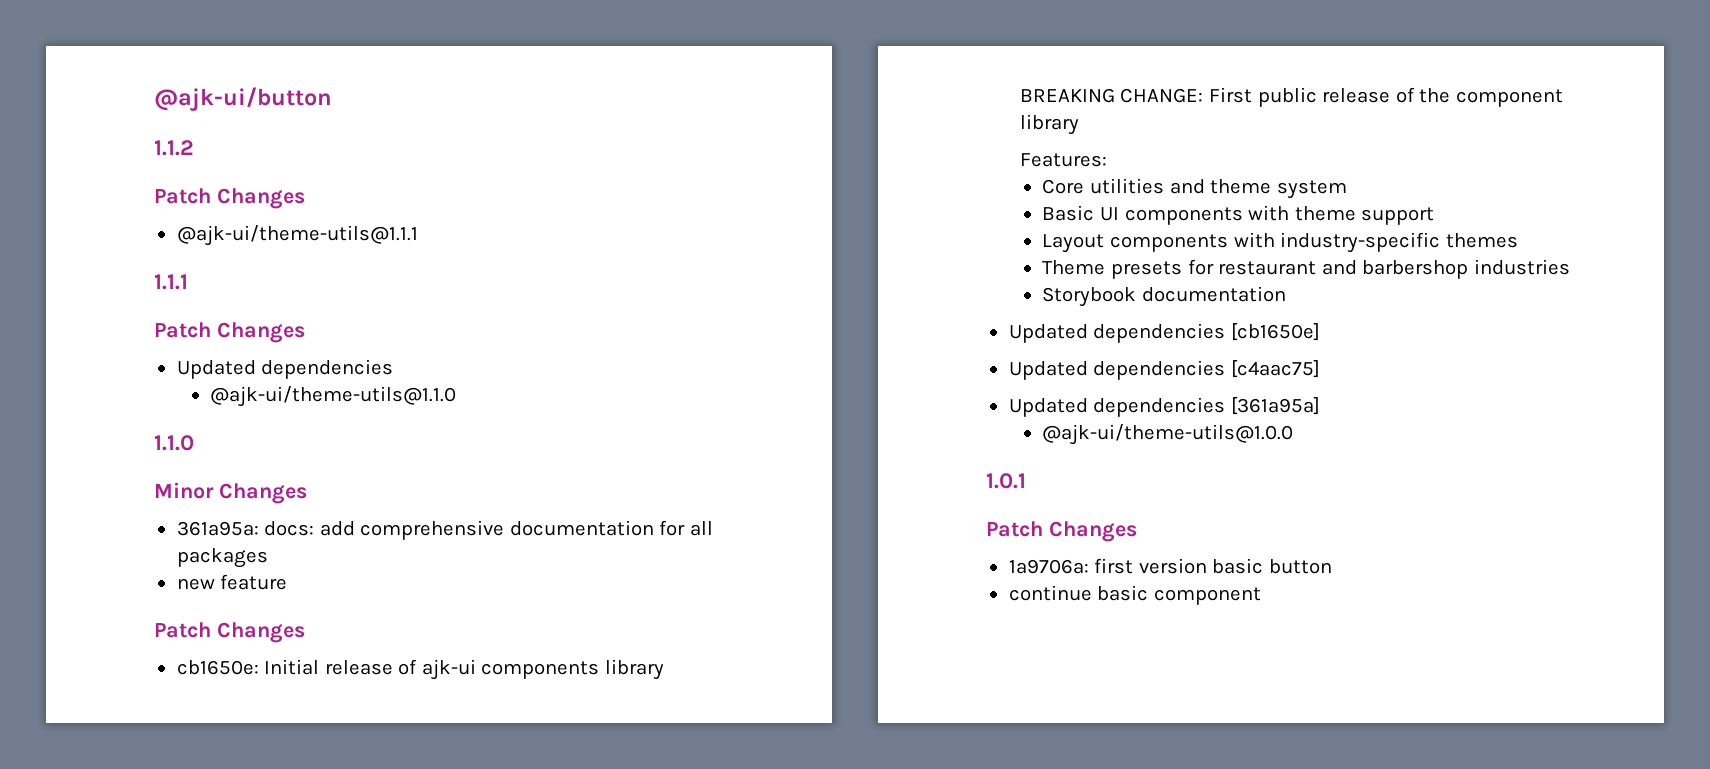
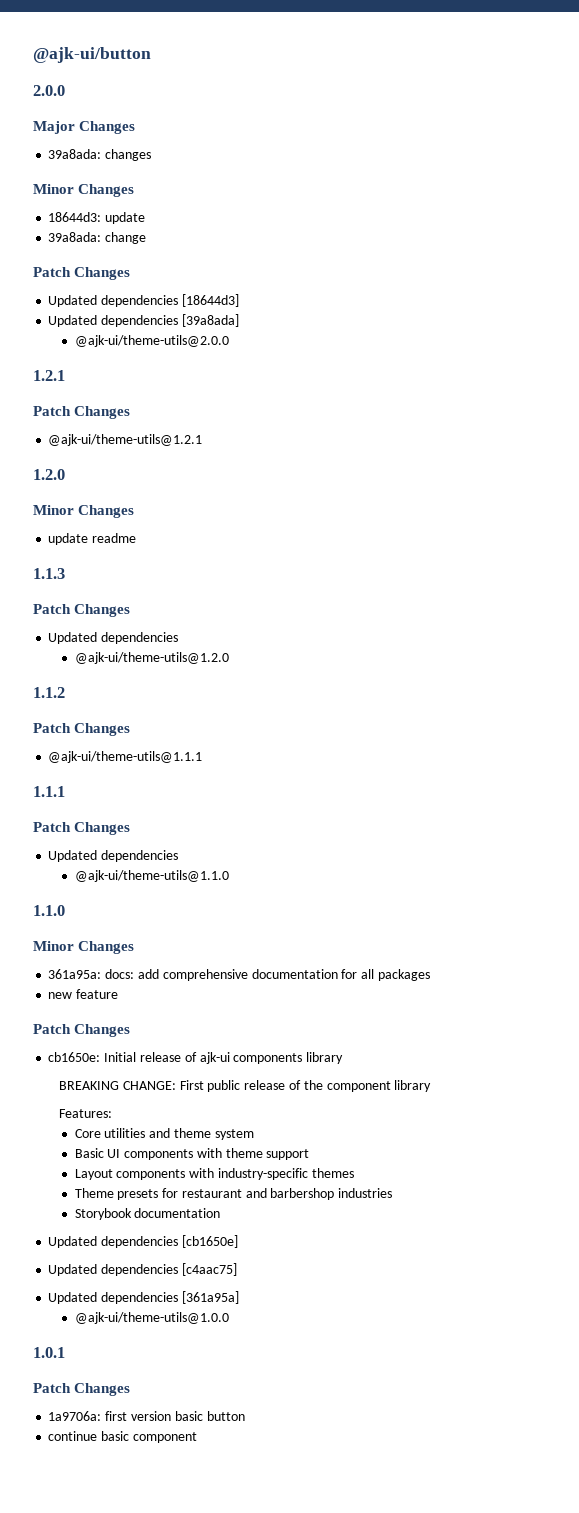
+ 2.0.0
+ Major Changes
+ 39a8ada: changes
+ Minor Changes
+ 18644d3: update
+ 39a8ada: change
+ Patch Changes
+ Updated dependencies [18644d3]
+ Updated dependencies [39a8ada]
+ @ajk-ui/theme-utils@2.0.0
+ 1.2.1
+ Patch Changes
+ @ajk-ui/theme-utils@1.2.1
+ 1.2.0
+ Minor Changes
+ update readme
+ 1.1.3
+ Patch Changes
+ Updated dependencies
+ @ajk-ui/theme-utils@1.2.0

